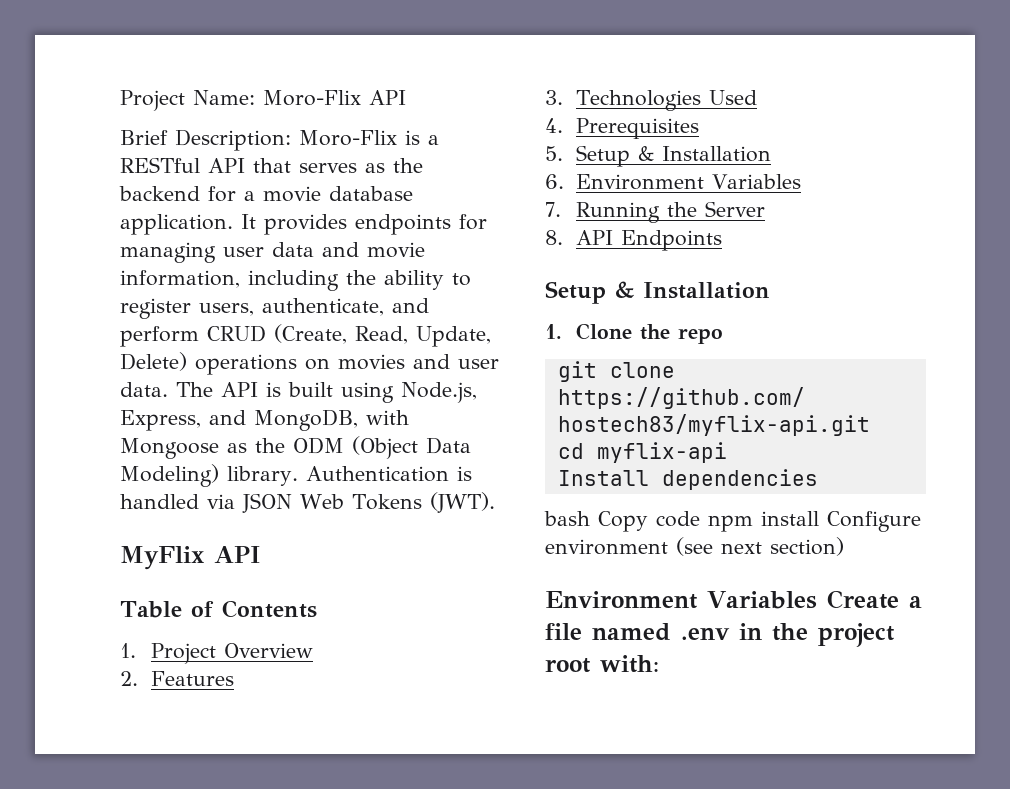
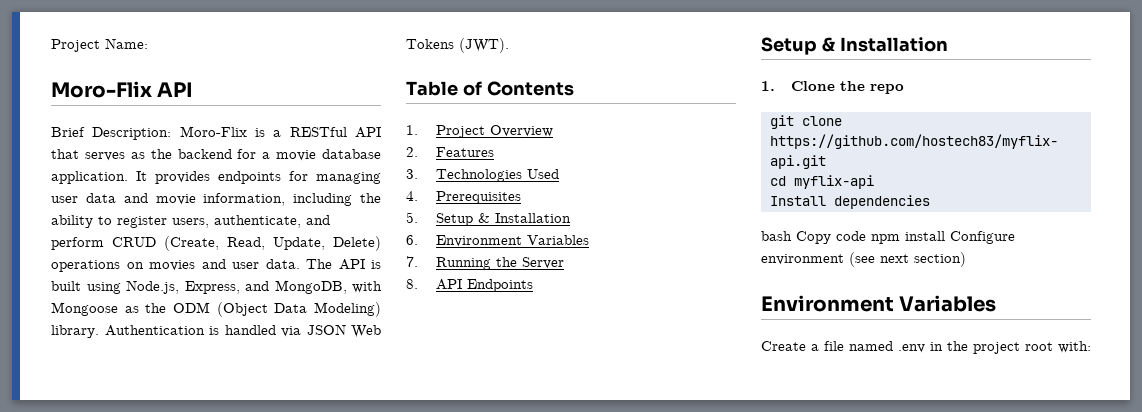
- Project Name: Moro-Flix API
+ Project Name:
+ Moro-Flix API
- MyFlix API
  bash Copy code npm install Configure environment (see next section)
- Environment Variables Create a file named .env in the project root with:
+ Environment Variables
+ Create a file named .env in the project root with:

